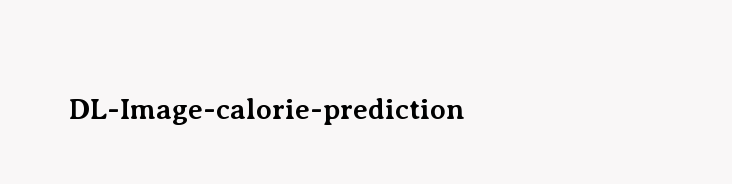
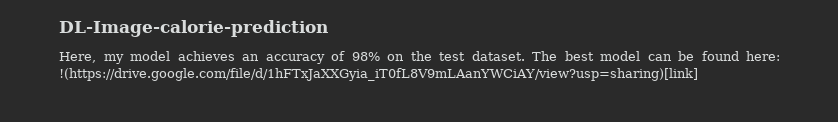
+ Here, my model achieves an accuracy of 98% on the test dataset. The best model can be found here: !(https://drive.google.com/file/d/1hFTxJaXXGyia_iT0fL8V9mLAanYWCiAY/view?usp=sharing)[link]

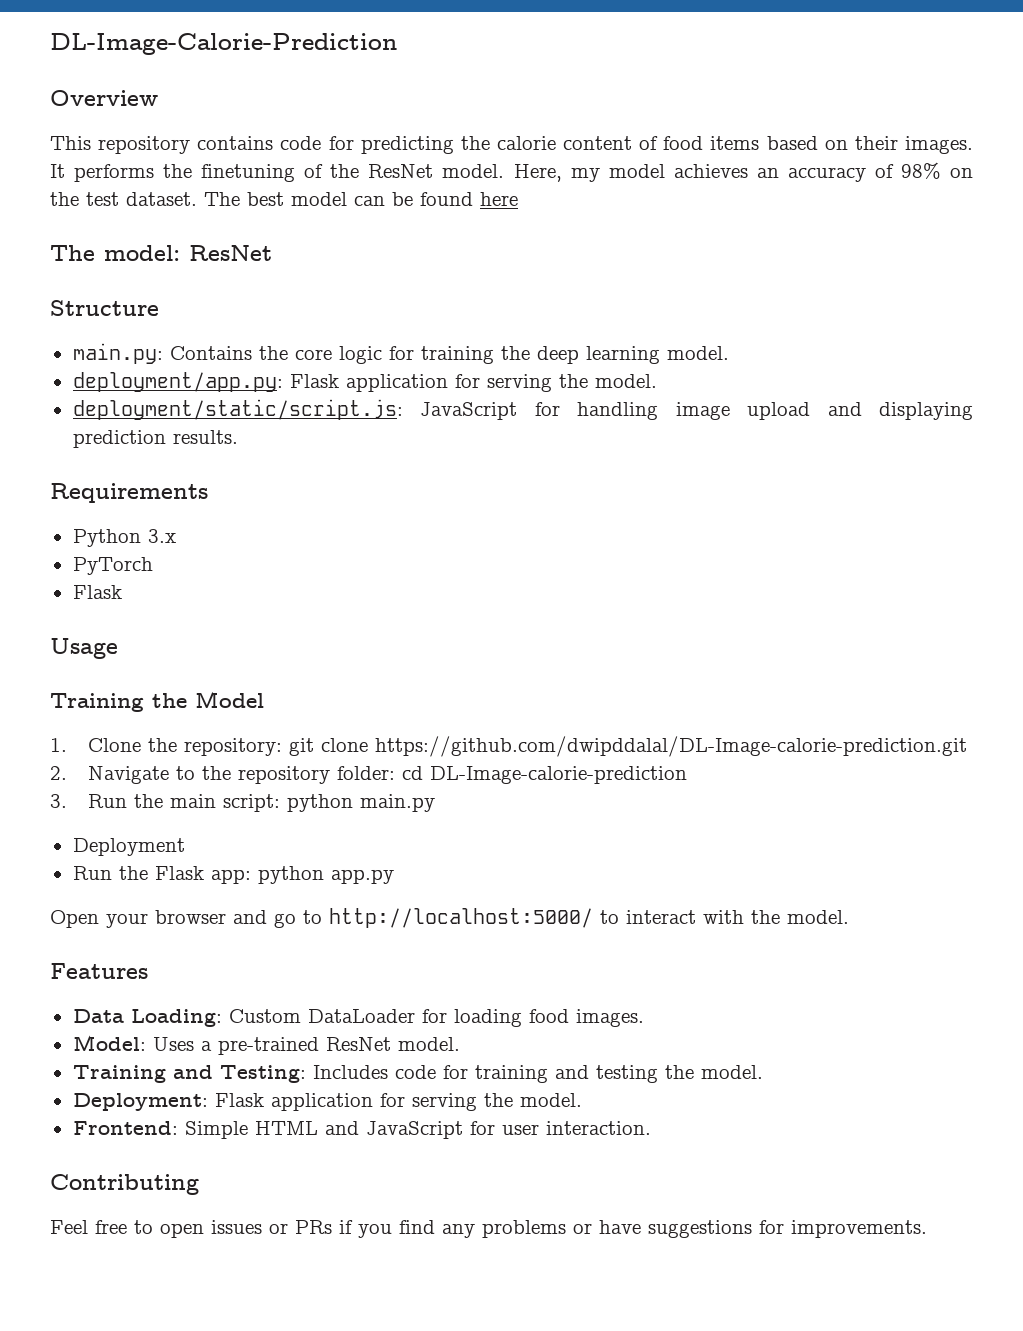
- DL-Image-calorie-prediction
- Here, my model achieves an accuracy of 98% on the test dataset.
+ DL-Image-Calorie-Prediction
+ Overview
+ This repository contains code for predicting the calorie content of food items based on their images. It performs the finetuning of the ResNet model. Here, my model achieves an accuracy of 98% on the test dataset.
- The best model can be found here: !(https://drive.google.com/file/d/1hFTxJaXXGyia_iT0fL8V9mLAanYWCiAY/view?usp=sharing)[link]
+ The best model can be found here
+ The model: ResNet
+ Structure
+ main.py: Contains the core logic for training the deep learning model.
+ deployment/app.py: Flask application for serving the model.
+ deployment/static/script.js: JavaScript for handling image upload and displaying prediction results.
+ Requirements
+ Python 3.x
+ PyTorch
+ Flask
+ Usage
+ Training the Model
+ 1. Clone the repository: git clone https://github.com/dwipddalal/DL-Image-calorie-prediction.git
+ 2. Navigate to the repository folder: cd DL-Image-calorie-prediction
+ 3. Run the main script: python main.py
+ Deployment
+ Run the Flask app: python app.py
+ Open your browser and go to http://localhost:5000/ to interact with the model.
+ Features
+ Data Loading: Custom DataLoader for loading food images.
+ Model: Uses a pre-trained ResNet model.
+ Training and Testing: Includes code for training and testing the model.
+ Deployment: Flask application for serving the model.
+ Frontend: Simple HTML and JavaScript for user interaction.
+ Contributing
+ Feel free to open issues or PRs if you find any problems or have suggestions for improvements.

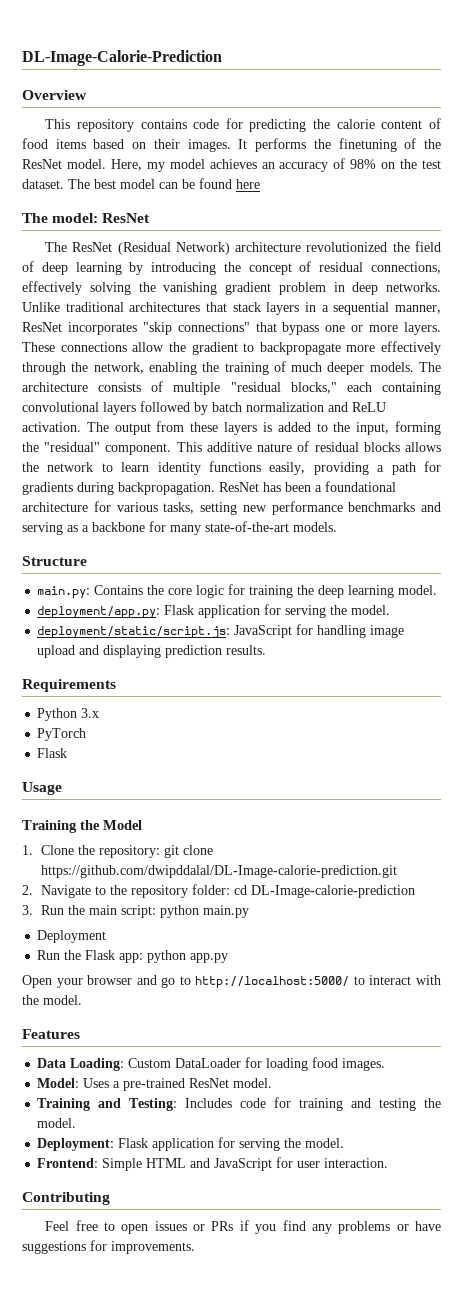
+ The ResNet (Residual Network) architecture revolutionized the field of deep learning by introducing the concept of residual connections, effectively solving the vanishing gradient problem in deep networks. Unlike traditional architectures that stack layers in a sequential manner, ResNet incorporates "skip connections" that bypass one or more layers. These connections allow the gradient to backpropagate more effectively through the network, enabling the training of much deeper models. The architecture consists of multiple "residual blocks," each containing convolutional layers followed by batch normalization and ReLU activation. The output from these layers is added to the input, forming the "residual" component. This additive nature of residual blocks allows the network to learn identity functions easily, providing a path for gradients during backpropagation. ResNet has been a foundational architecture for various tasks, setting new performance benchmarks and serving as a backbone for many state-of-the-art models.

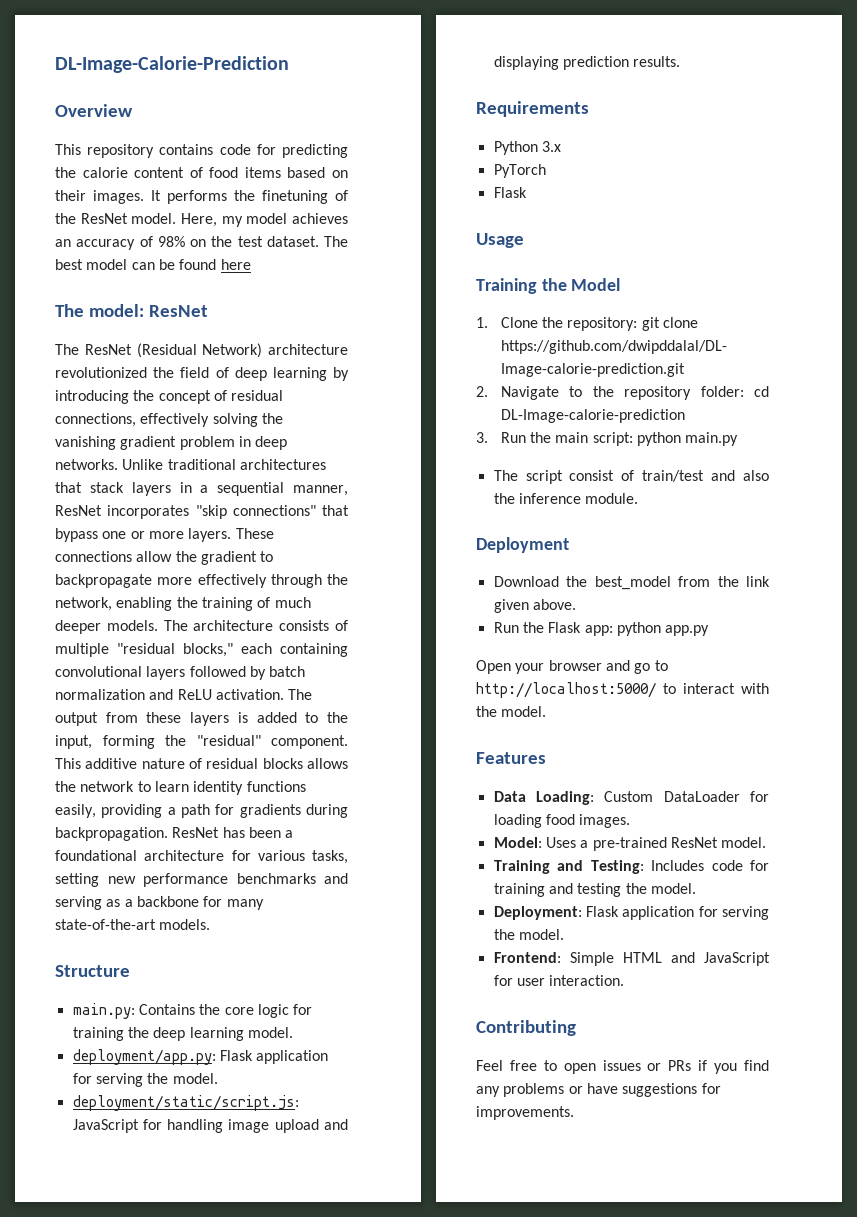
+ The script consist of train/test and also the inference module.
  Deployment
+ Download the best_model from the link given above.

